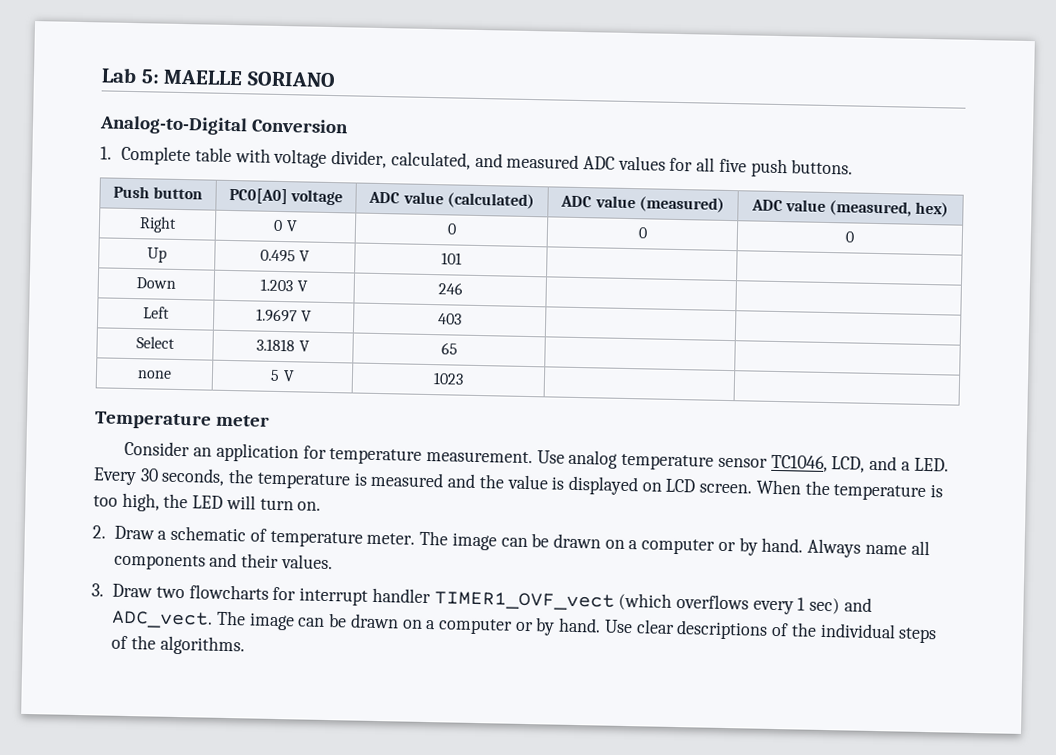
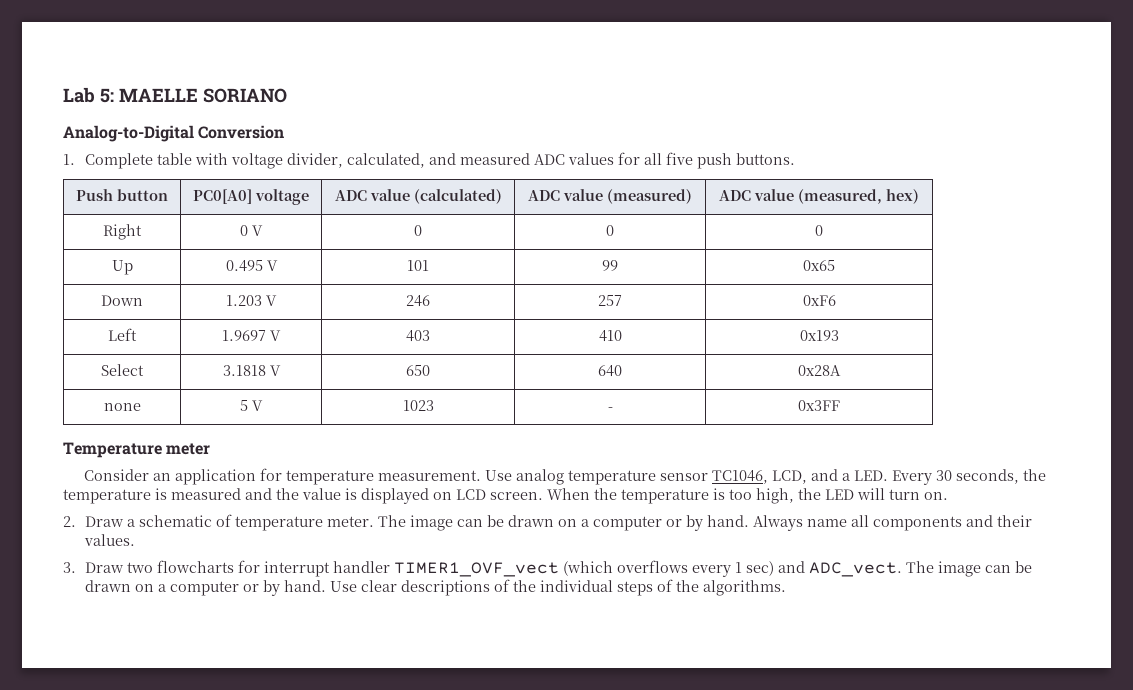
- Up | 0.495 V | 101 | |
+ Up | 0.495 V | 101 | 99 | 0x65
- Down | 1.203 V | 246 | |
+ Down | 1.203 V | 246 | 257 | 0xF6
- Left | 1.9697 V | 403 | |
+ Left | 1.9697 V | 403 | 410 | 0x193
- Select | 3.1818 V | 65 | |
+ Select | 3.1818 V | 650 | 640 | 0x28A
- none | 5 V | 1023 | |
+ none | 5 V | 1023 | - | 0x3FF

